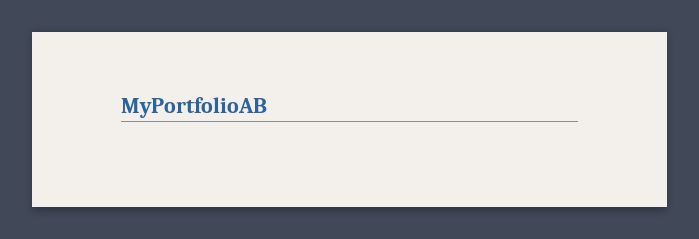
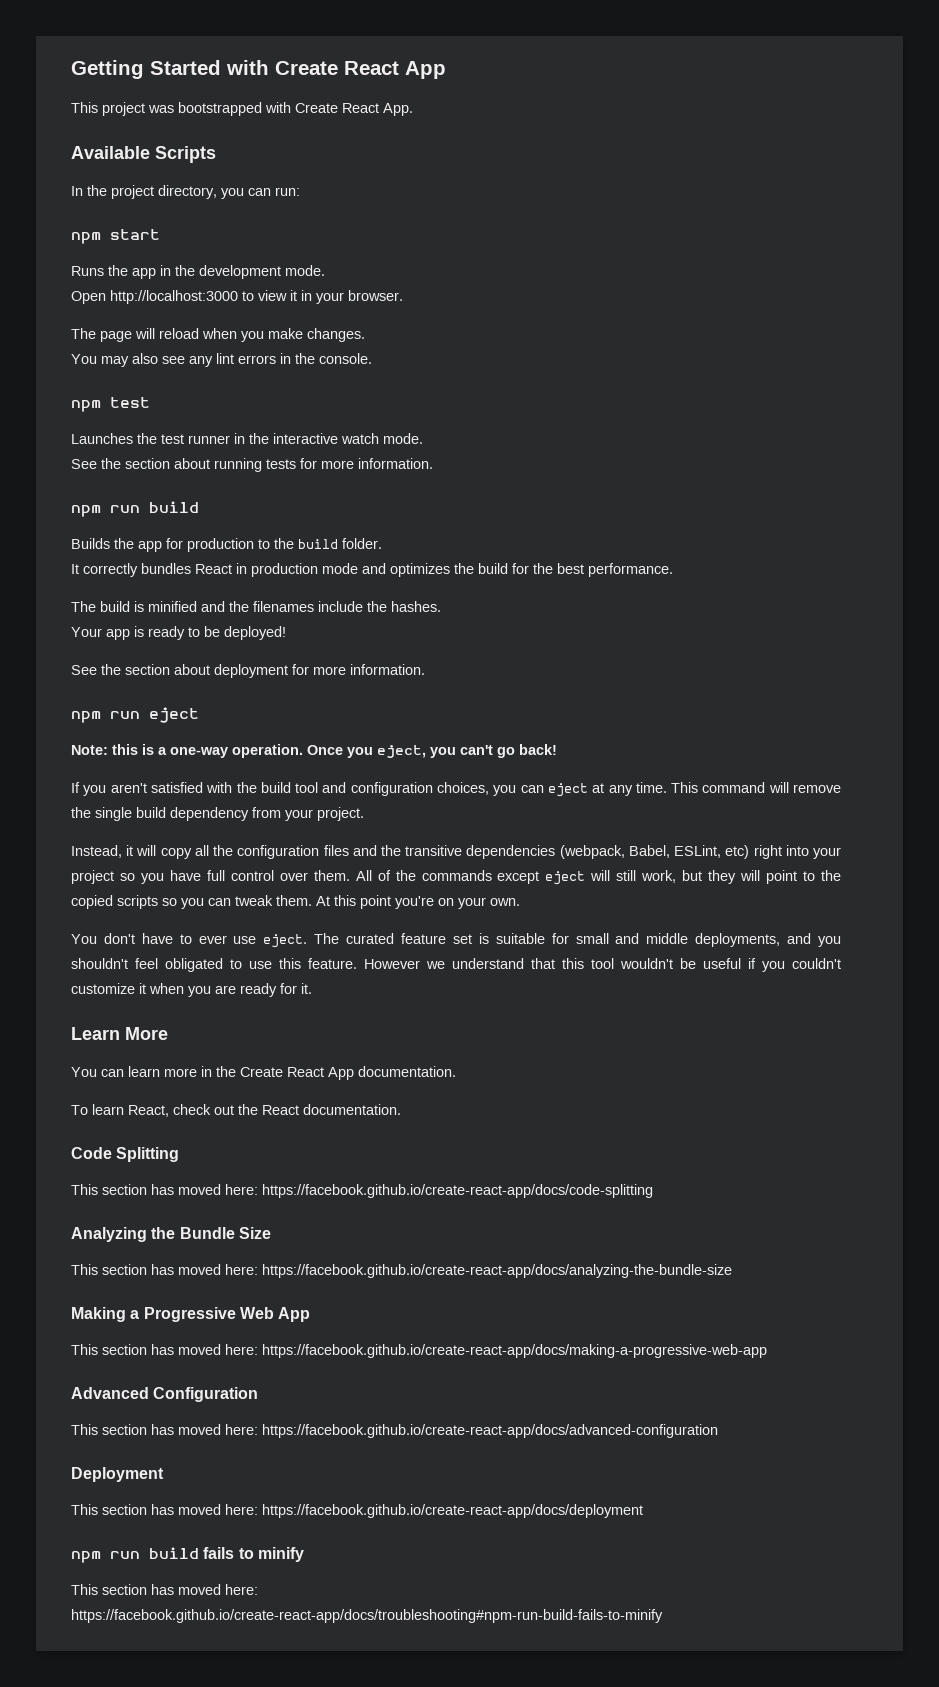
- MyPortfolioAB
+ Getting Started with Create React App
+ This project was bootstrapped with Create React App.
+ Available Scripts
+ In the project directory, you can run:
+ npm start
+ Runs the app in the development mode.
+ Open http://localhost:3000 to view it in your browser.
+ The page will reload when you make changes.
+ You may also see any lint errors in the console.
+ npm test
+ Launches the test runner in the interactive watch mode.
+ See the section about running tests for more information.
+ npm run build
+ Builds the app for production to the build folder.
+ It correctly bundles React in production mode and optimizes the build for the best performance.
+ The build is minified and the filenames include the hashes.
+ Your app is ready to be deployed!
+ See the section about deployment for more information.
+ npm run eject
+ Note: this is a one-way operation. Once you eject, you can't go back!
+ If you aren't satisfied with the build tool and configuration choices, you can eject at any time. This command will remove the single build dependency from your project.
+ Instead, it will copy all the configuration files and the transitive dependencies (webpack, Babel, ESLint, etc) right into your project so you have full control over them. All of the commands except eject will still work, but they will point to the copied scripts so you can tweak them. At this point you're on your own.
+ You don't have to ever use eject. The curated feature set is suitable for small and middle deployments, and you shouldn't feel obligated to use this feature. However we understand that this tool wouldn't be useful if you couldn't customize it when you are ready for it.
+ Learn More
+ You can learn more in the Create React App documentation.
+ To learn React, check out the React documentation.
+ Code Splitting
+ This section has moved here: https://facebook.github.io/create-react-app/docs/code-splitting
+ Analyzing the Bundle Size
+ This section has moved here: https://facebook.github.io/create-react-app/docs/analyzing-the-bundle-size
+ Making a Progressive Web App
+ This section has moved here: https://facebook.github.io/create-react-app/docs/making-a-progressive-web-app
+ Advanced Configuration
+ This section has moved here: https://facebook.github.io/create-react-app/docs/advanced-configuration
+ Deployment
+ This section has moved here: https://facebook.github.io/create-react-app/docs/deployment
+ npm run build fails to minify
+ This section has moved here: https://facebook.github.io/create-react-app/docs/troubleshooting#npm-run-build-fails-to-minify

